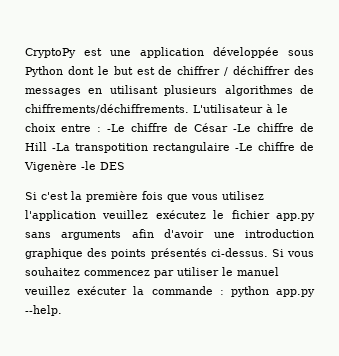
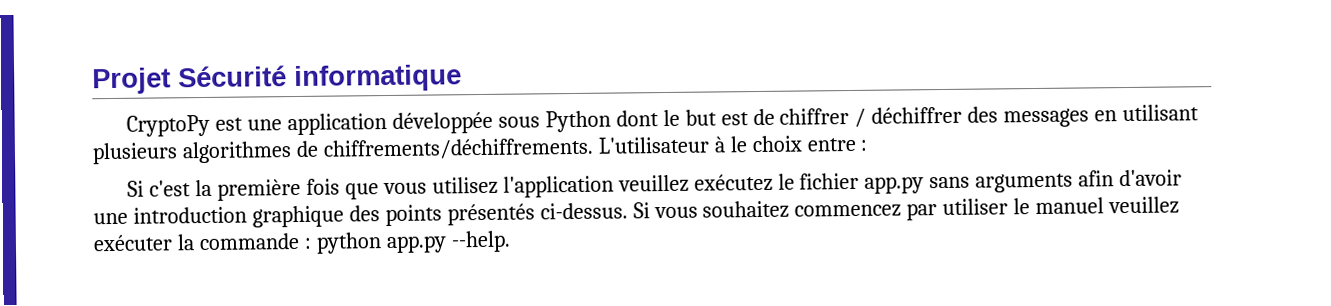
+ Projet Sécurité informatique
- L'utilisateur à le choix entre : -Le chiffre de César -Le chiffre de Hill -La transpotition rectangulaire -Le chiffre de Vigenère -le DES
+ L'utilisateur à le choix entre :

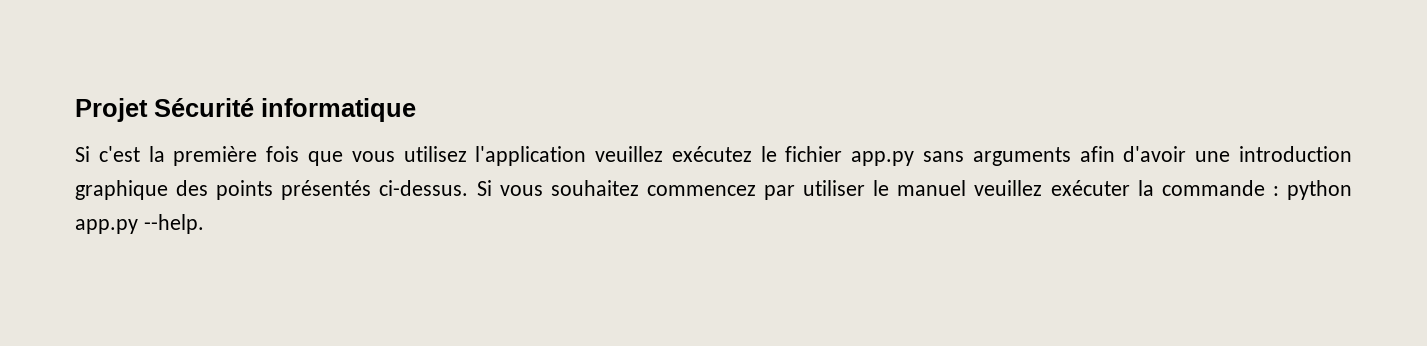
- CryptoPy est une application développée sous Python dont le but est de chiffrer / déchiffrer des messages en utilisant plusieurs algorithmes de chiffrements/déchiffrements. L'utilisateur à le choix entre :

